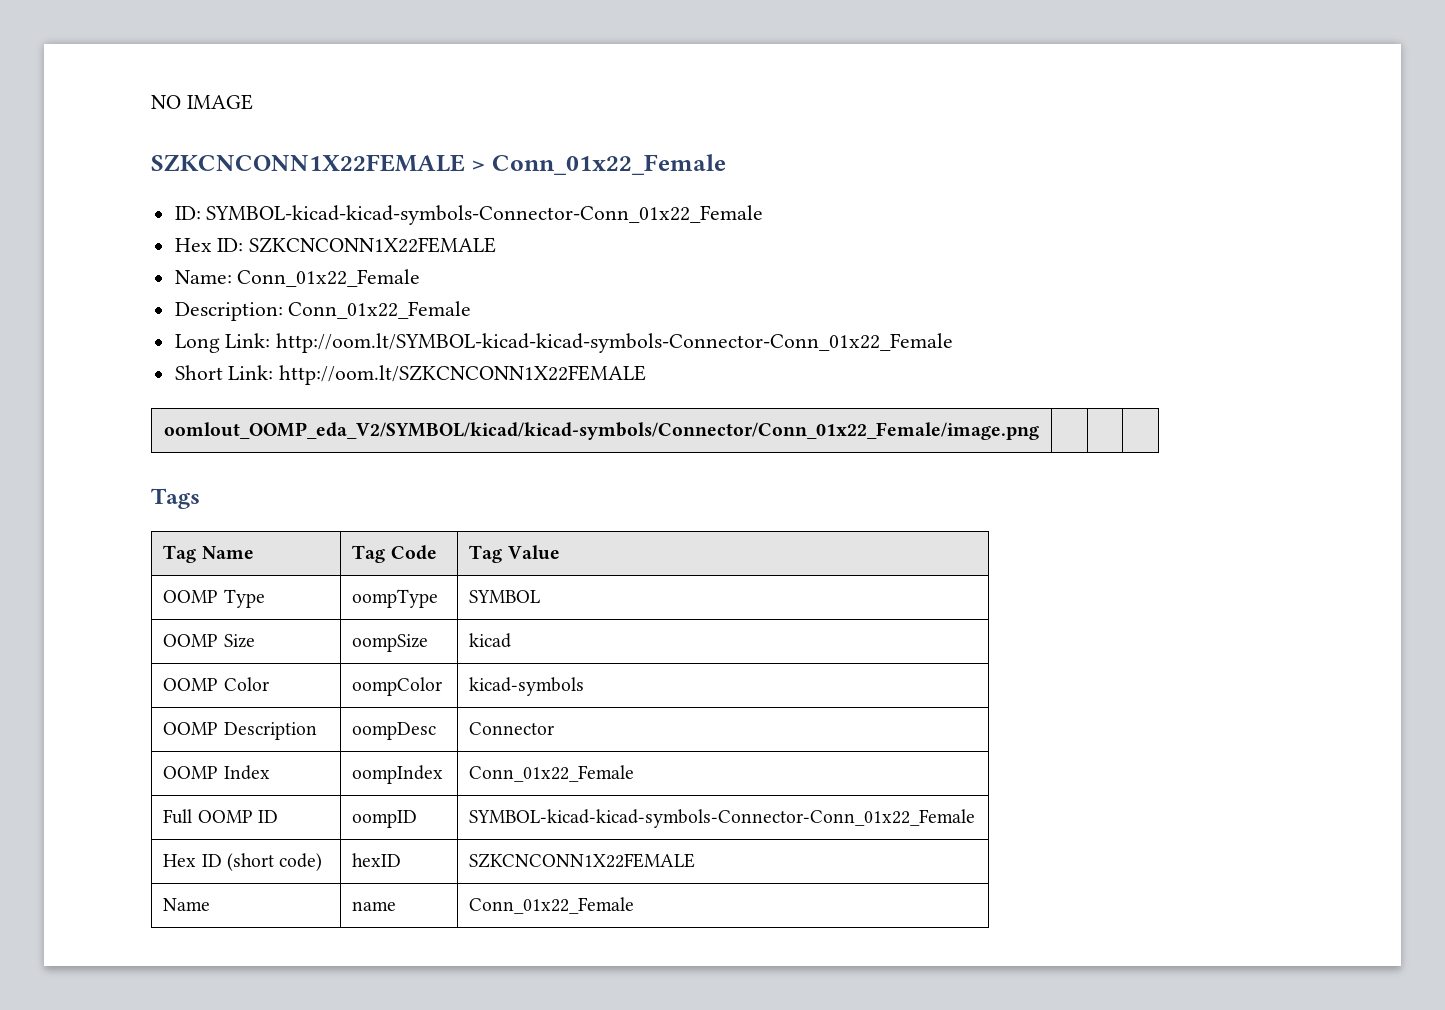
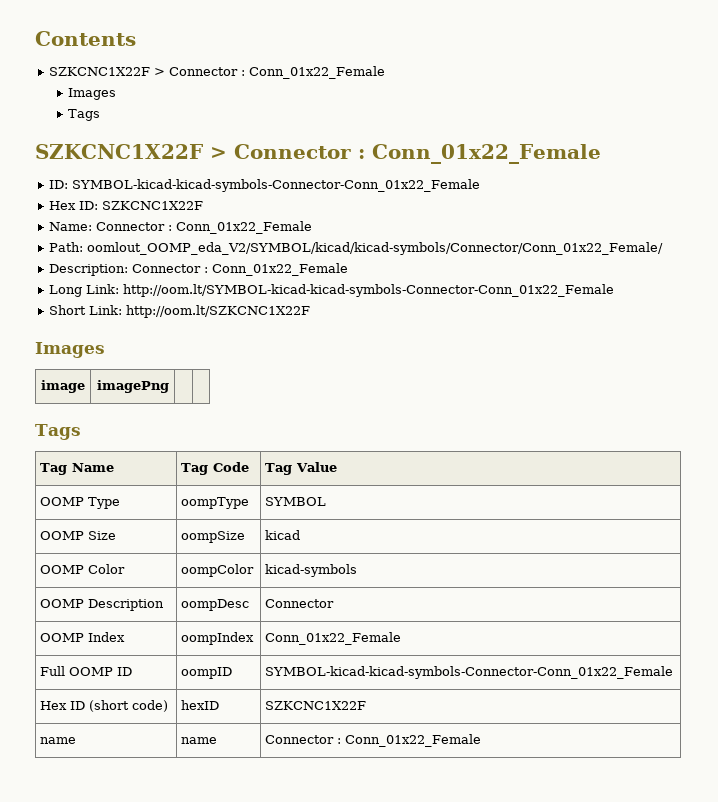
- NO IMAGE
- SZKCNCONN1X22FEMALE > Conn_01x22_Female
+ Contents
+ SZKCNC1X22F > Connector : Conn_01x22_Female
+ Images
+ Tags
+ SZKCNC1X22F > Connector : Conn_01x22_Female
- Hex ID: SZKCNCONN1X22FEMALE
+ Hex ID: SZKCNC1X22F
- Name: Conn_01x22_Female
+ Name: Connector : Conn_01x22_Female
+ Path: oomlout_OOMP_eda_V2/SYMBOL/kicad/kicad-symbols/Connector/Conn_01x22_Female/
- Description: Conn_01x22_Female
+ Description: Connector : Conn_01x22_Female
- Short Link: http://oom.lt/SZKCNCONN1X22FEMALE
- oomlout_OOMP_eda_V2/SYMBOL/kicad/kicad-symbols/Connector/Conn_01x22_Female/image.png | | |
+ Short Link: http://oom.lt/SZKCNC1X22F
+ Images
+ image | imagePng | |
- Hex ID (short code) | hexID | SZKCNCONN1X22FEMALE
- Name | name | Conn_01x22_Female
+ Hex ID (short code) | hexID | SZKCNC1X22F
+ name | name | Connector : Conn_01x22_Female

